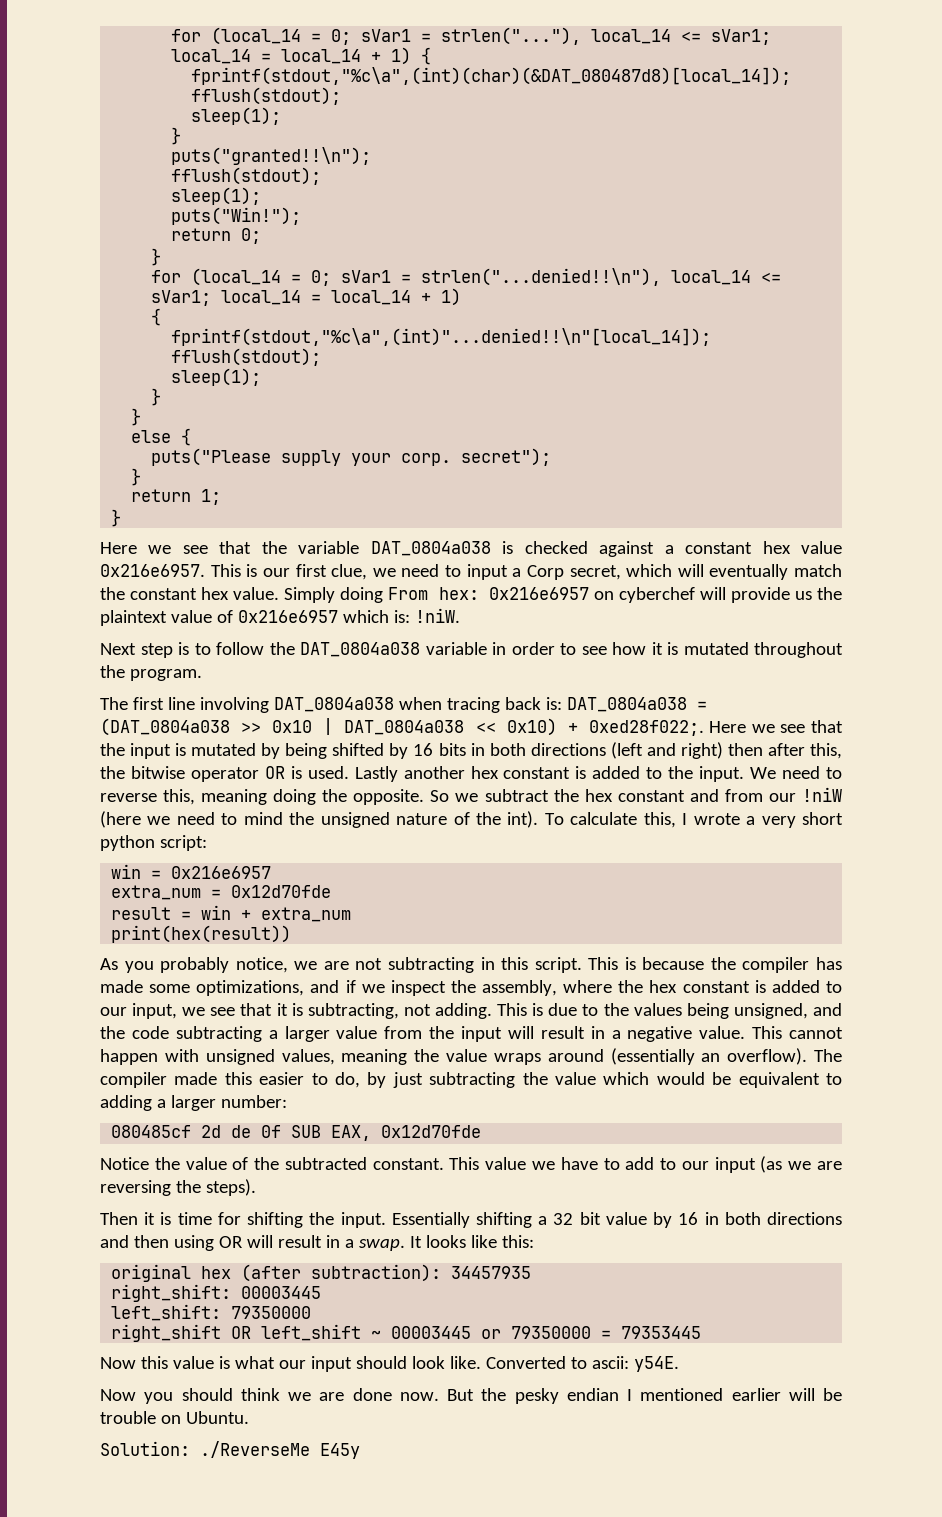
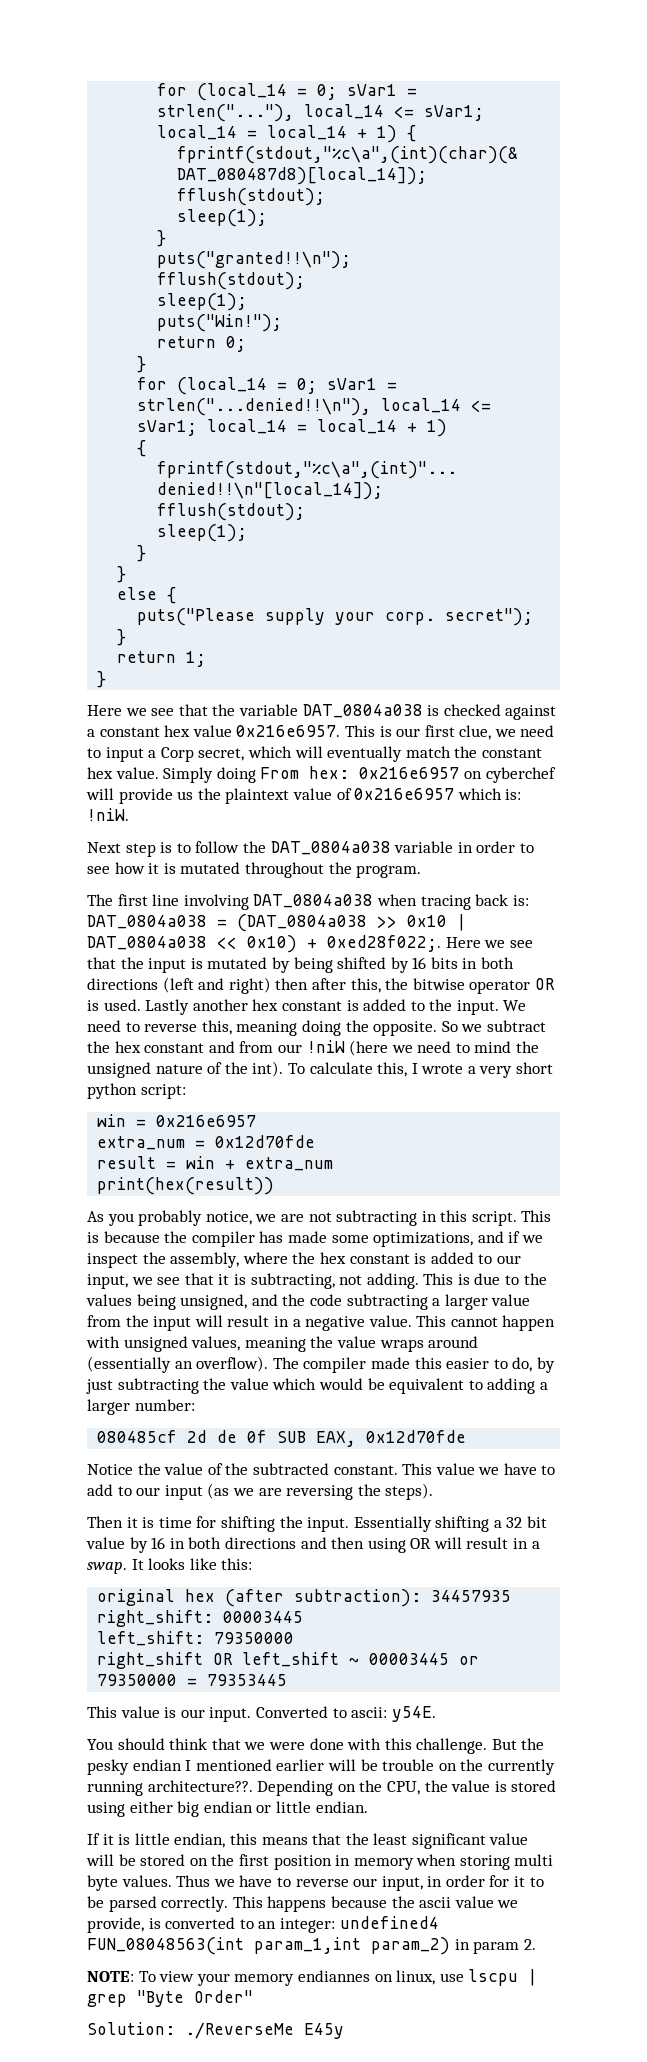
- Now this value is what our input should look like. Converted to ascii: y54E.
- Now you should think we are done now.
+ This value is our input. Converted to ascii: y54E.
+ You should think that we were done with this challenge.
- But the pesky endian I mentioned earlier will be trouble on Ubuntu.
+ But the pesky endian I mentioned earlier will be trouble on the currently running architecture??. Depending on the CPU, the value is stored using either big endian or little endian.
+ If it is little endian, this means that the least significant value will be stored on the first position in memory when storing multi byte values. Thus we have to reverse our input, in order for it to be parsed correctly. This happens because the ascii value we provide, is converted to an integer: undefined4 FUN_08048563(int param_1,int param_2) in param 2.
+ NOTE: To view your memory endiannes on linux, use lscpu | grep "Byte Order"

